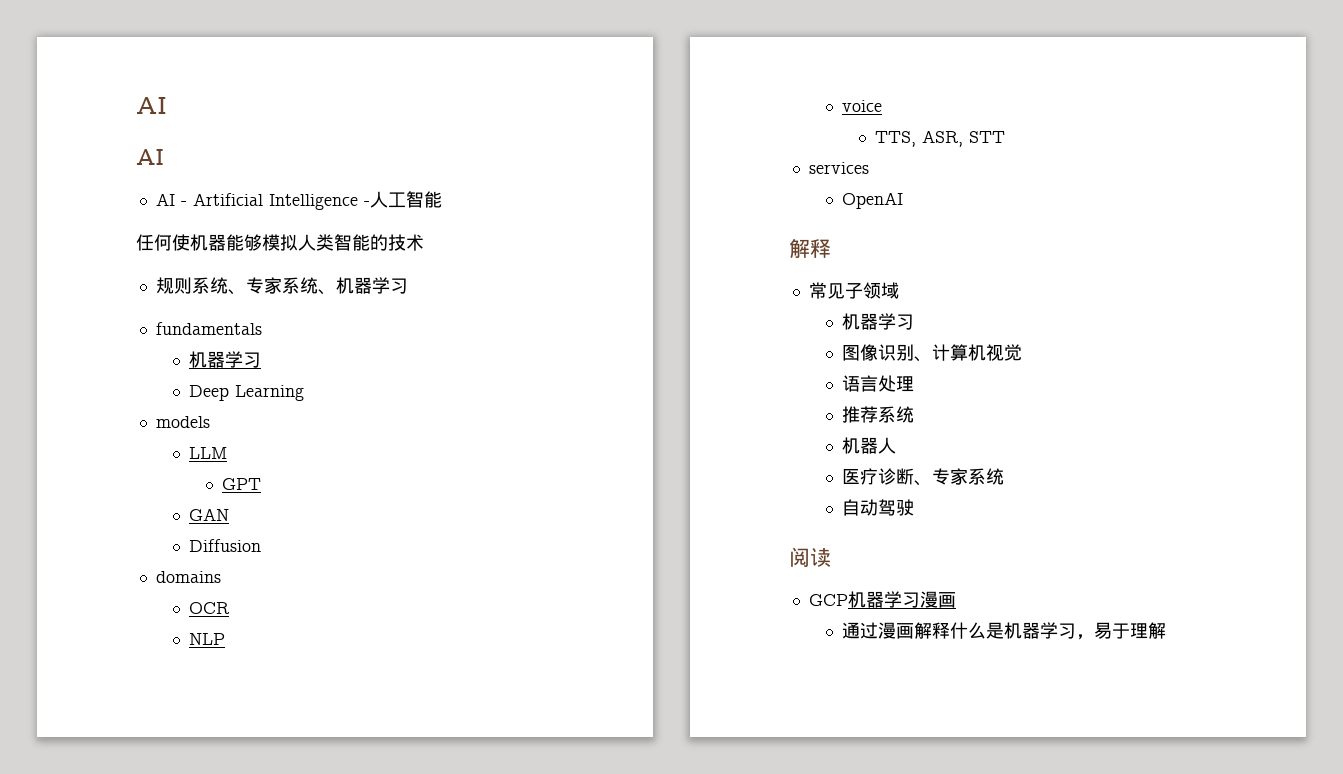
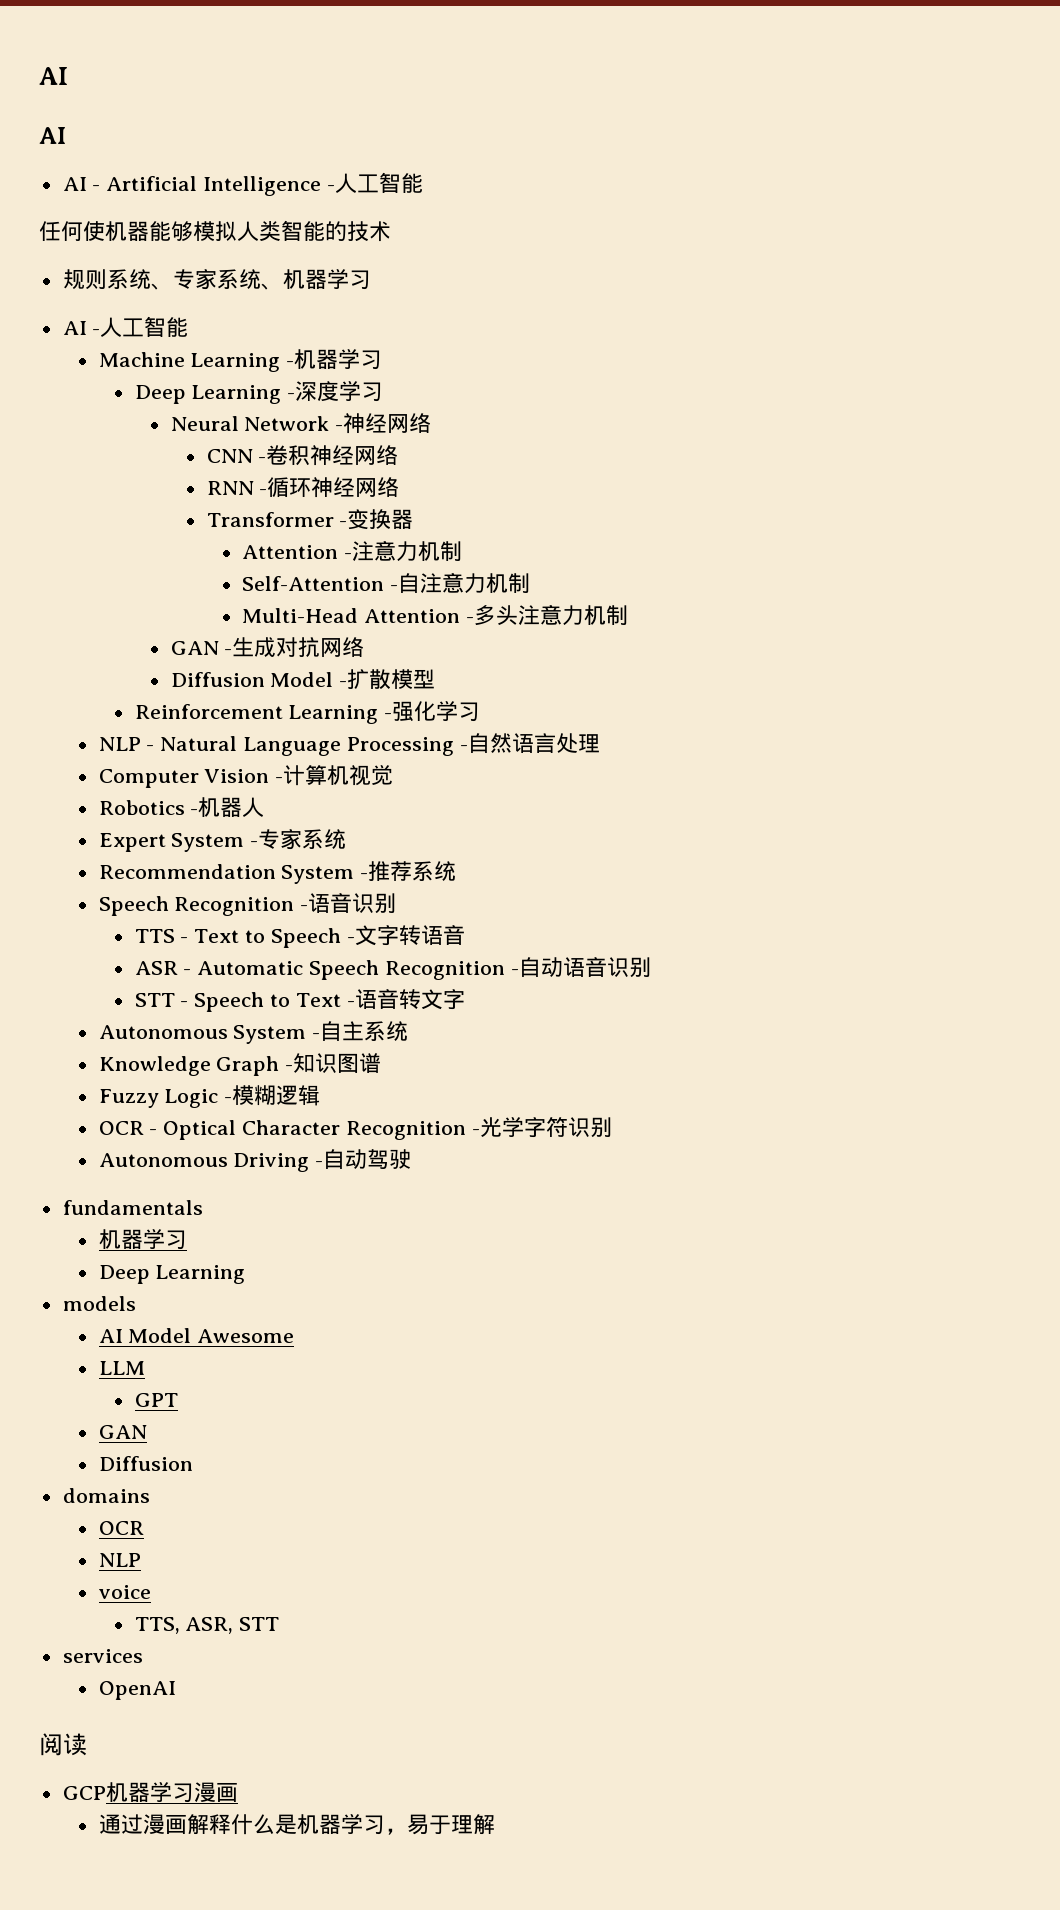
+ AI -人工智能
+ Machine Learning -机器学习
+ Deep Learning -深度学习
+ Neural Network -神经网络
+ CNN -卷积神经网络
+ RNN -循环神经网络
+ Transformer -变换器
+ Attention -注意力机制
+ Self-Attention -自注意力机制
+ Multi-Head Attention -多头注意力机制
+ GAN -生成对抗网络
+ Diffusion Model -扩散模型
+ Reinforcement Learning -强化学习
+ NLP - Natural Language Processing -自然语言处理
+ Computer Vision -计算机视觉
+ Robotics -机器人
+ Expert System -专家系统
+ Recommendation System -推荐系统
+ Speech Recognition -语音识别
+ TTS - Text to Speech -文字转语音
+ ASR - Automatic Speech Recognition -自动语音识别
+ STT - Speech to Text -语音转文字
+ Autonomous System -自主系统
+ Knowledge Graph -知识图谱
+ Fuzzy Logic -模糊逻辑
+ OCR - Optical Character Recognition -光学字符识别
+ Autonomous Driving -自动驾驶
+ AI Model Awesome
  OpenAI
- 解释
- 常见子领域
- 机器学习
- 图像识别、计算机视觉
- 语言处理
- 推荐系统
- 机器人
- 医疗诊断、专家系统
- 自动驾驶

